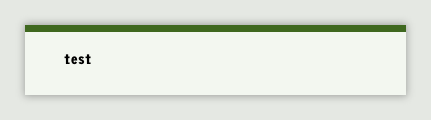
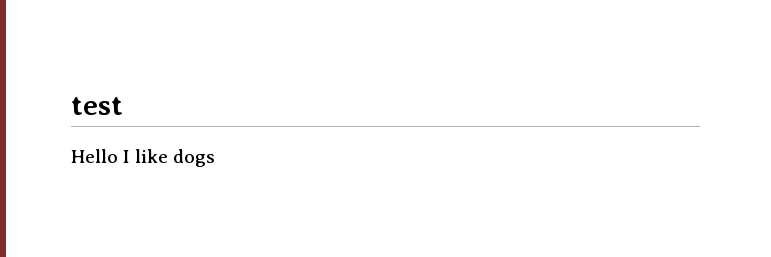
+ Hello I like dogs

